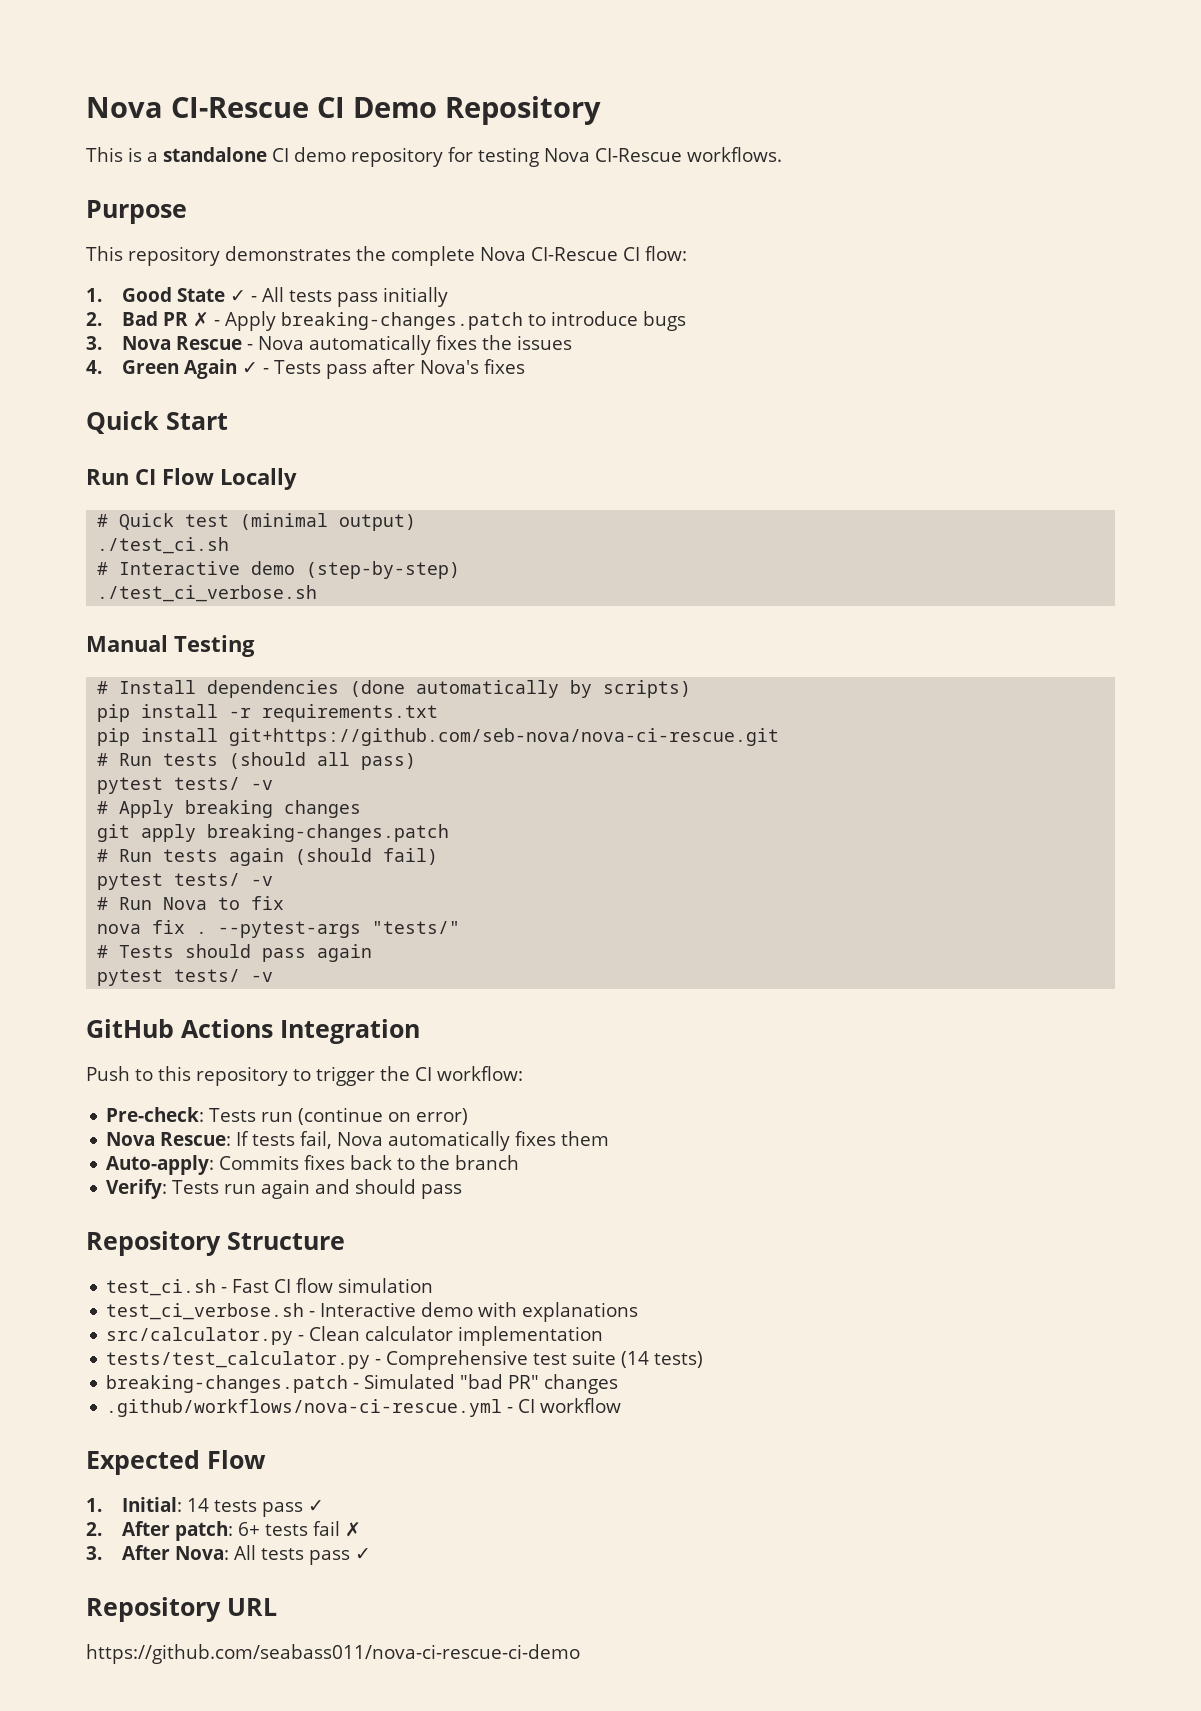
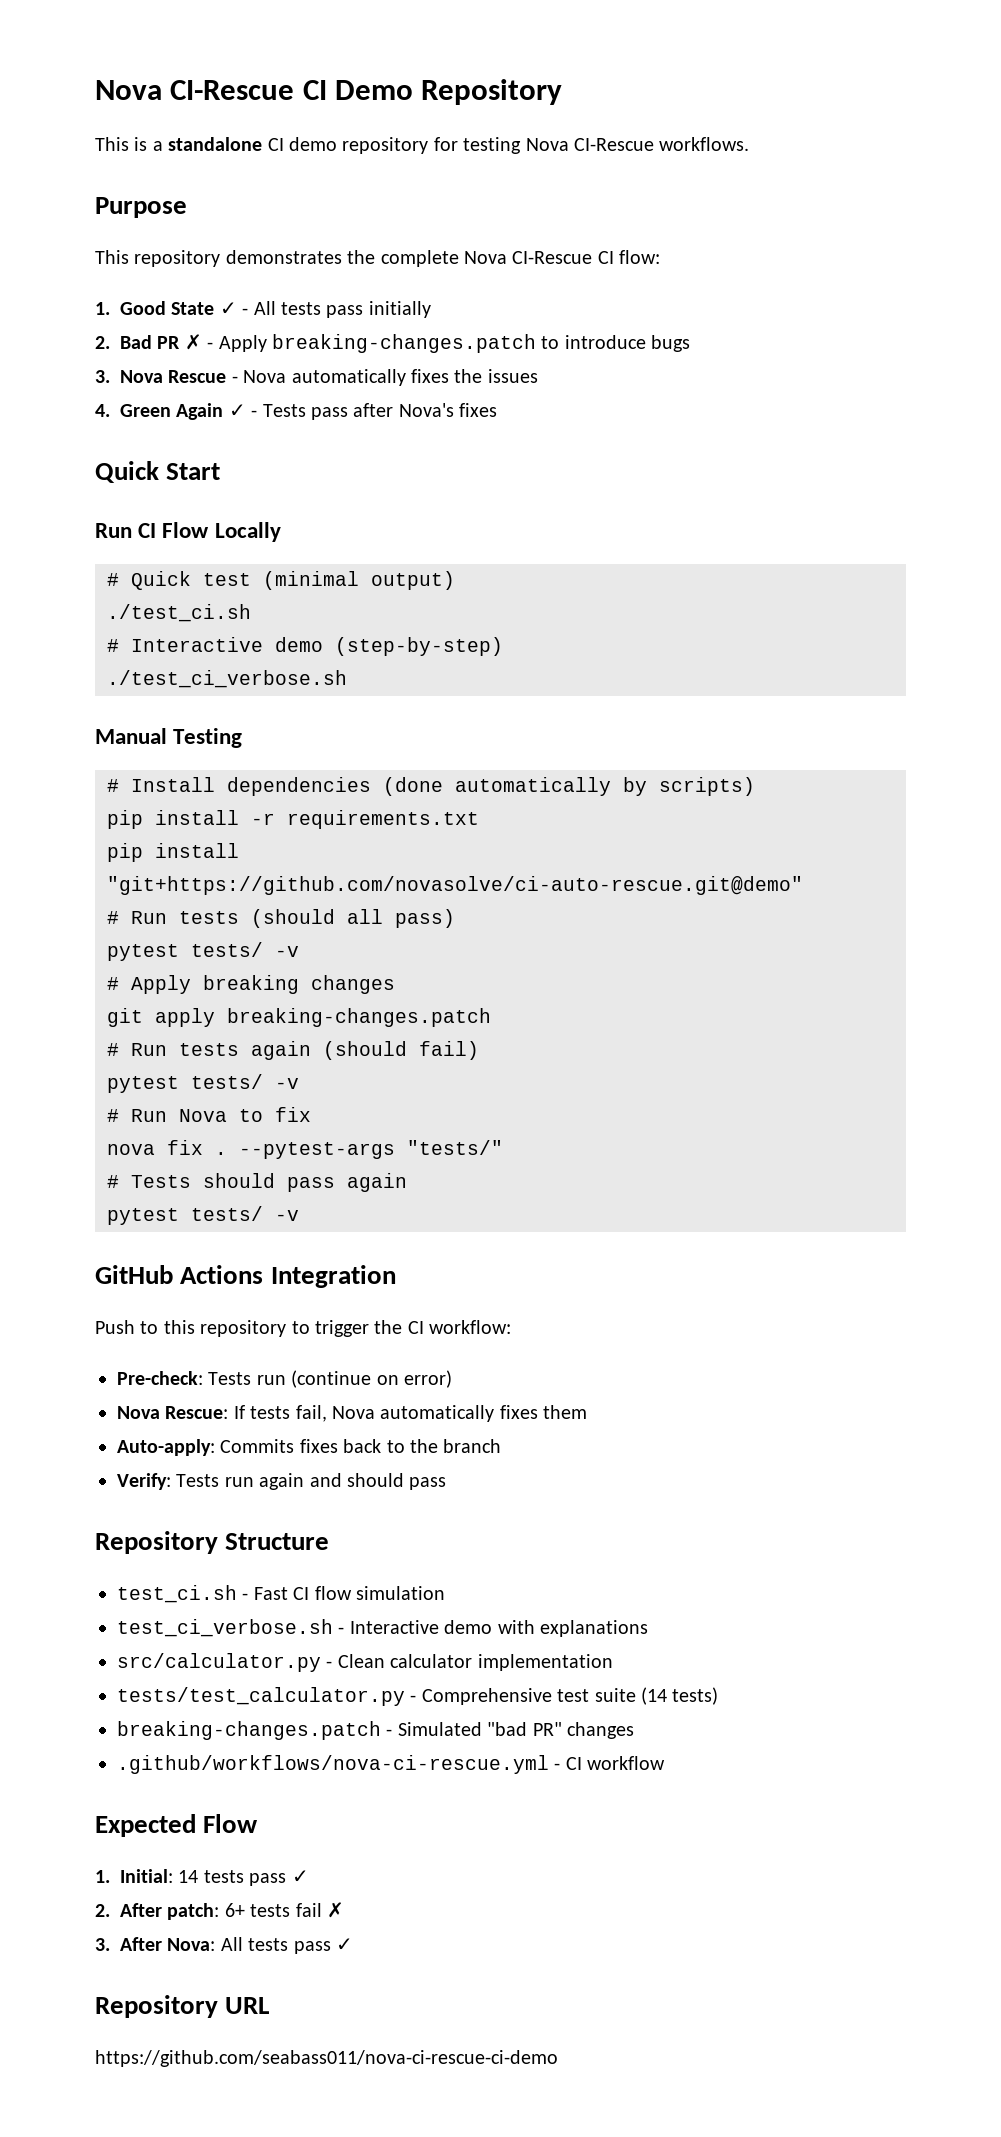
- pip install git+https://github.com/seb-nova/nova-ci-rescue.git
+ pip install "git+https://github.com/novasolve/ci-auto-rescue.git@demo"

